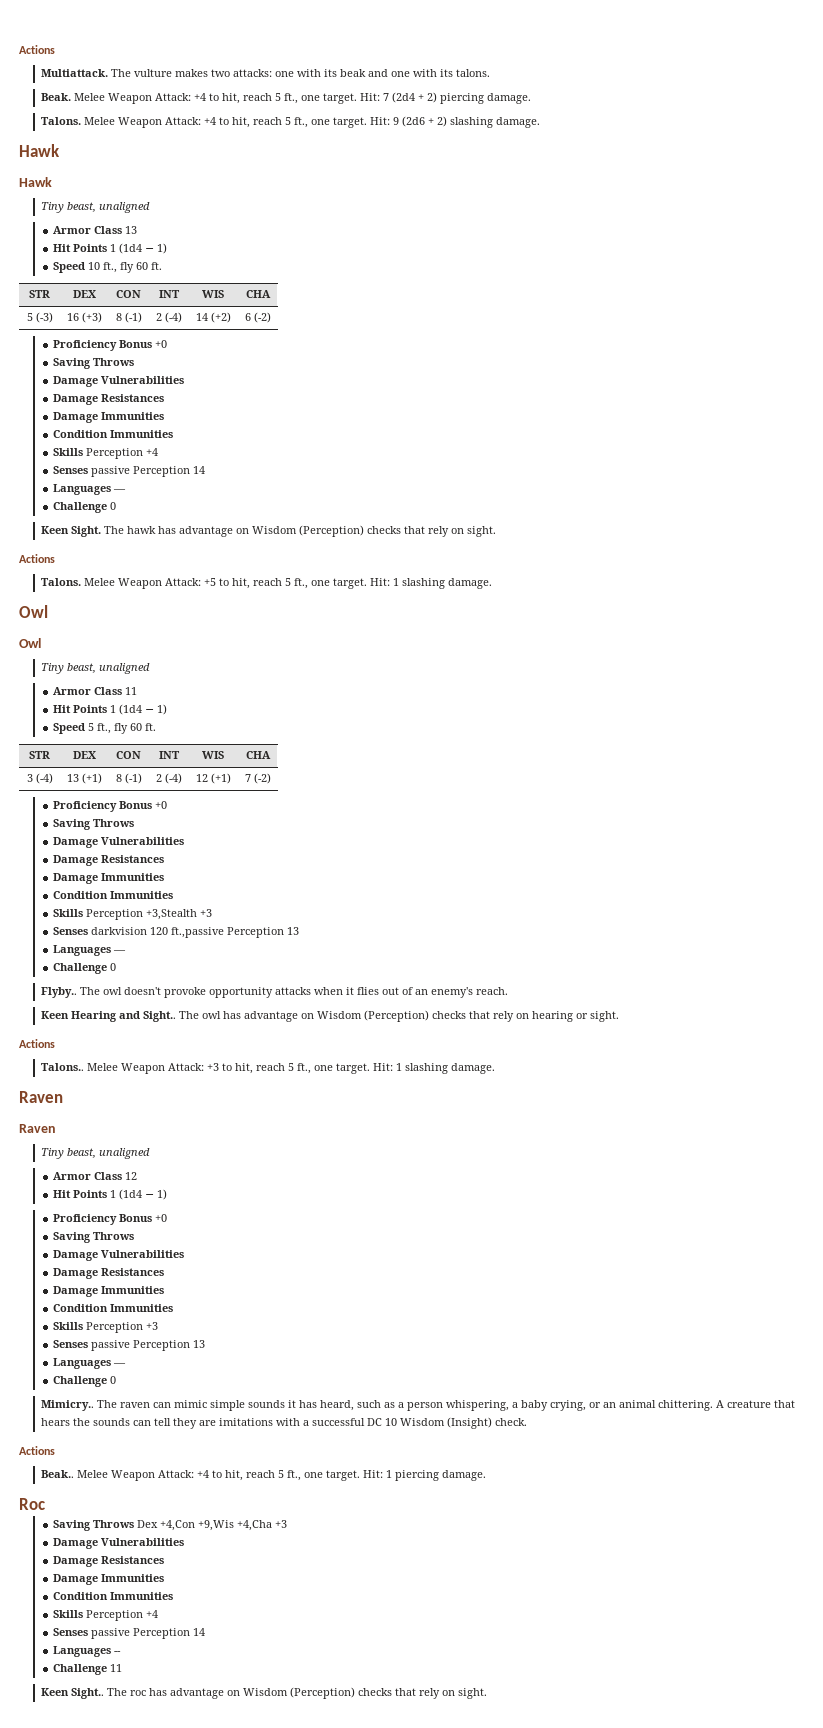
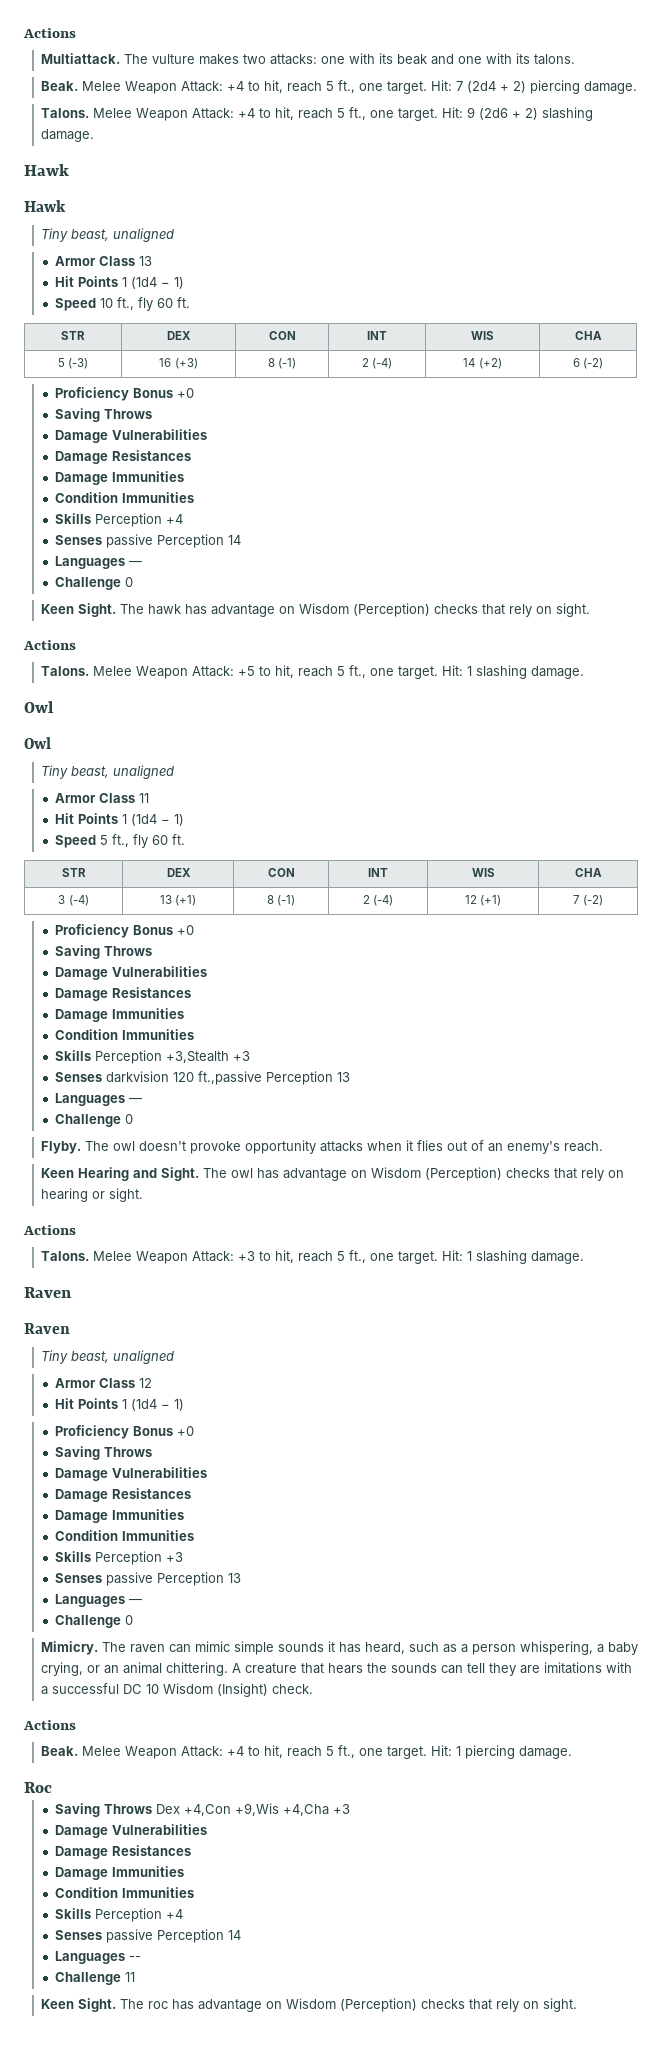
- Flyby..
+ Flyby.
- Keen Hearing and Sight..
+ Keen Hearing and Sight.
  The owl has advantage on Wisdom (Perception) checks that rely on hearing or sight.
  Actions
- Talons..
+ Talons.
- Mimicry..
+ Mimicry.
  A creature that hears the sounds can tell they are imitations with a successful DC 10 Wisdom (Insight) check.
  Actions
- Beak..
+ Beak.
  Challenge 11
- Keen Sight..
+ Keen Sight.

